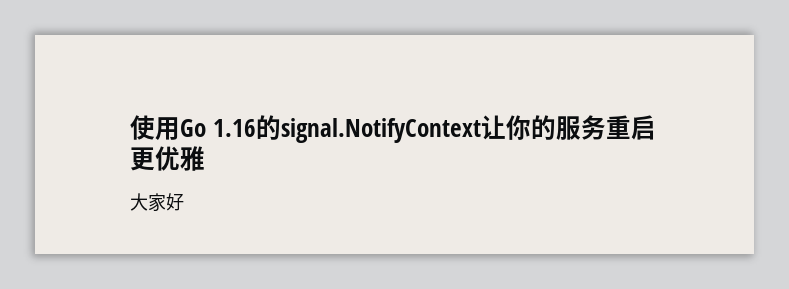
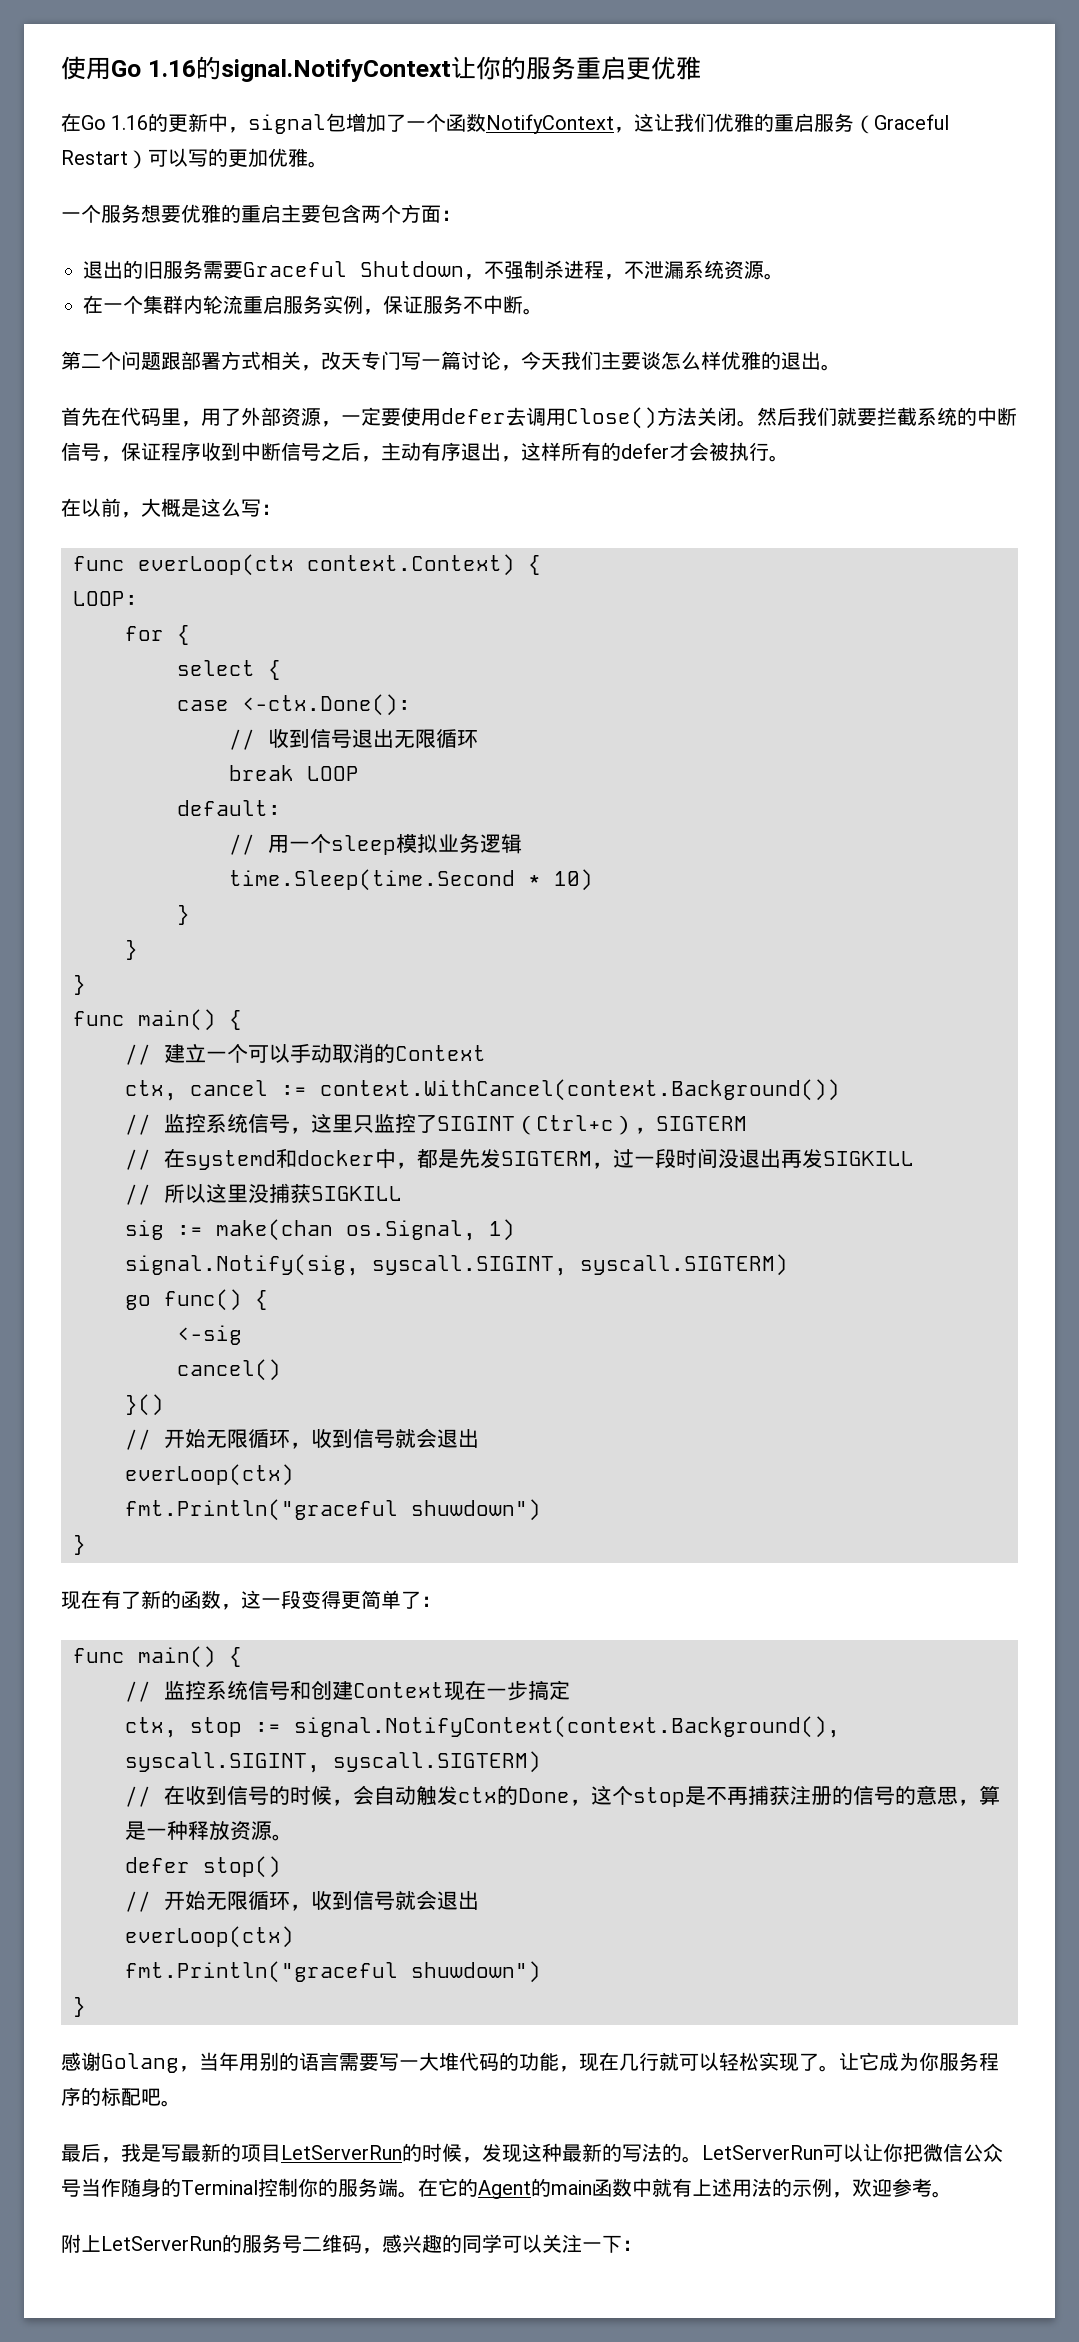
- 大家好
+ 在Go 1.16的更新中，signal包增加了一个函数NotifyContext，这让我们优雅的重启服务（Graceful Restart）可以写的更加优雅。
+ 一个服务想要优雅的重启主要包含两个方面：
+ 退出的旧服务需要Graceful Shutdown，不强制杀进程，不泄漏系统资源。
+ 在一个集群内轮流重启服务实例，保证服务不中断。
+ 第二个问题跟部署方式相关，改天专门写一篇讨论，今天我们主要谈怎么样优雅的退出。
+ 首先在代码里，用了外部资源，一定要使用defer去调用Close()方法关闭。然后我们就要拦截系统的中断信号，保证程序收到中断信号之后，主动有序退出，这样所有的defer才会被执行。
+ 在以前，大概是这么写：
+ func everLoop(ctx context.Context) {
+ LOOP:
+ for {
+ select {
+ case <-ctx.Done():
+ // 收到信号退出无限循环
+ break LOOP
+ default:
+ // 用一个sleep模拟业务逻辑
+ time.Sleep(time.Second * 10)
+ }
+ }
+ }
+ func main() {
+ // 建立一个可以手动取消的Context
+ ctx, cancel := context.WithCancel(context.Background())
+ // 监控系统信号，这里只监控了SIGINT（Ctrl+c），SIGTERM
+ // 在systemd和docker中，都是先发SIGTERM，过一段时间没退出再发SIGKILL
+ // 所以这里没捕获SIGKILL
+ sig := make(chan os.Signal, 1)
+ signal.Notify(sig, syscall.SIGINT, syscall.SIGTERM)
+ go func() {
+ <-sig
+ cancel()
+ }()
+ // 开始无限循环，收到信号就会退出
+ everLoop(ctx)
+ fmt.Println("graceful shuwdown")
+ }
+ 现在有了新的函数，这一段变得更简单了：
+ func main() {
+ // 监控系统信号和创建Context现在一步搞定
+ ctx, stop := signal.NotifyContext(context.Background(), syscall.SIGINT, syscall.SIGTERM)
+ // 在收到信号的时候，会自动触发ctx的Done，这个stop是不再捕获注册的信号的意思，算是一种释放资源。
+ defer stop()
+ // 开始无限循环，收到信号就会退出
+ everLoop(ctx)
+ fmt.Println("graceful shuwdown")
+ }
+ 感谢Golang，当年用别的语言需要写一大堆代码的功能，现在几行就可以轻松实现了。让它成为你服务程序的标配吧。
+ 最后，我是写最新的项目LetServerRun的时候，发现这种最新的写法的。LetServerRun可以让你把微信公众号当作随身的Terminal控制你的服务端。在它的Agent的main函数中就有上述用法的示例，欢迎参考。
+ 附上LetServerRun的服务号二维码，感兴趣的同学可以关注一下：

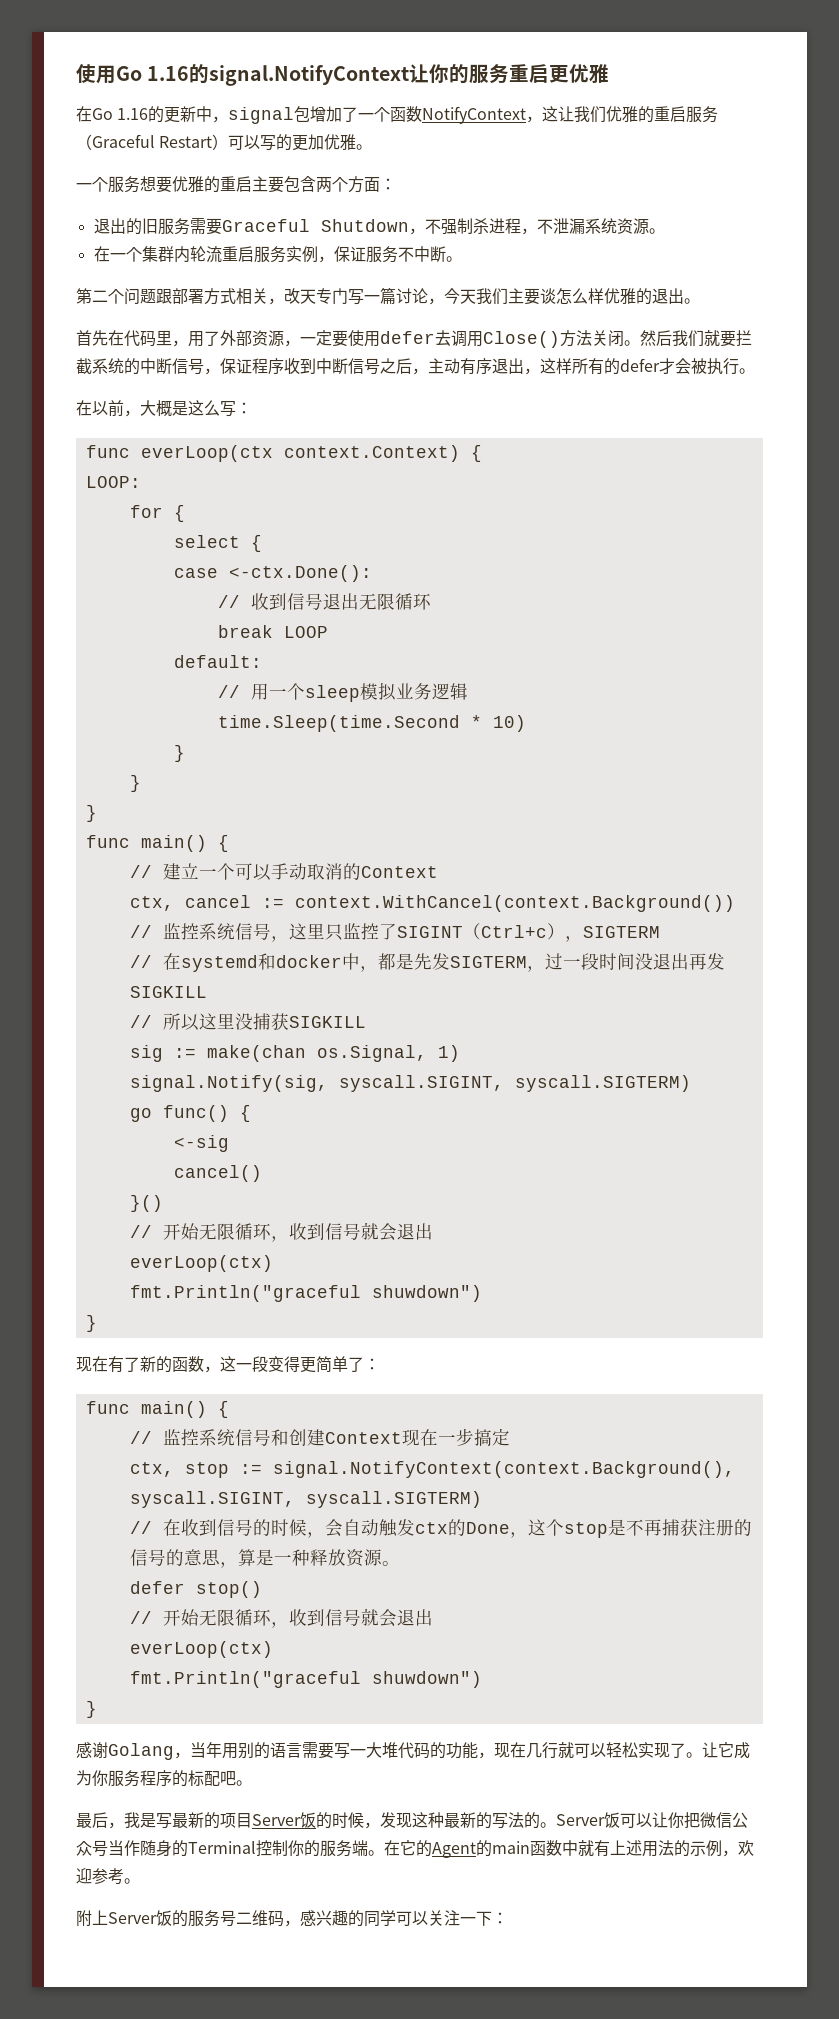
- 最后，我是写最新的项目LetServerRun的时候，发现这种最新的写法的。
+ 最后，我是写最新的项目Server饭的时候，发现这种最新的写法的。
- LetServerRun可以让你把微信公众号当作随身的Terminal控制你的服务端。
+ Server饭可以让你把微信公众号当作随身的Terminal控制你的服务端。
- 附上LetServerRun的服务号二维码，感兴趣的同学可以关注一下：
+ 附上Server饭的服务号二维码，感兴趣的同学可以关注一下：

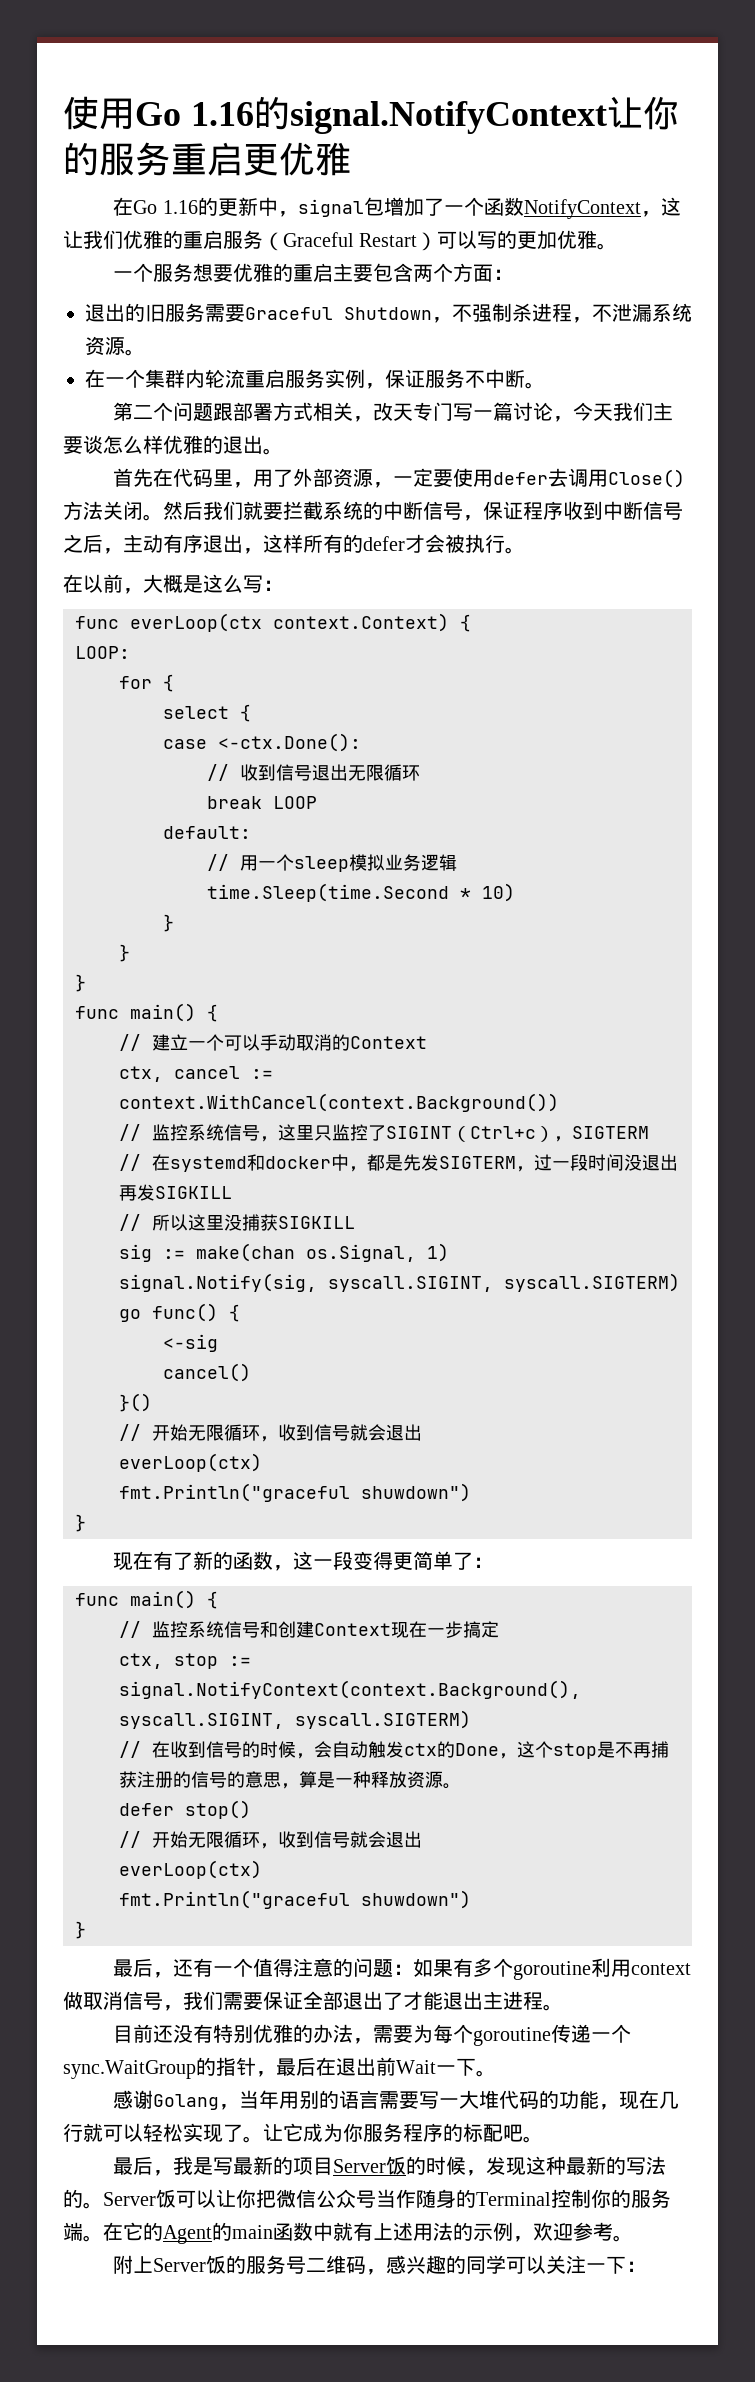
+ 最后，还有一个值得注意的问题：如果有多个goroutine利用context做取消信号，我们需要保证全部退出了才能退出主进程。
+ 目前还没有特别优雅的办法，需要为每个goroutine传递一个sync.WaitGroup的指针，最后在退出前Wait一下。

